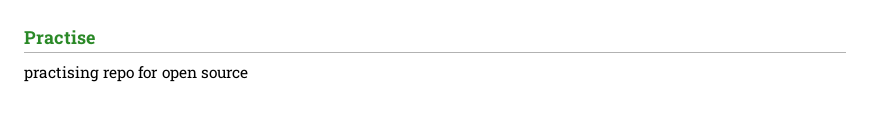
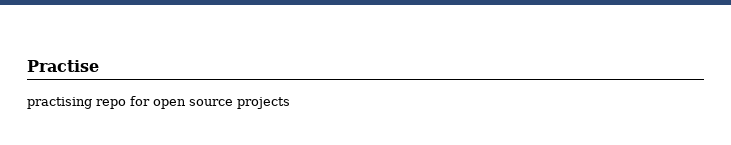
- practising repo for open source
+ practising repo for open source projects

